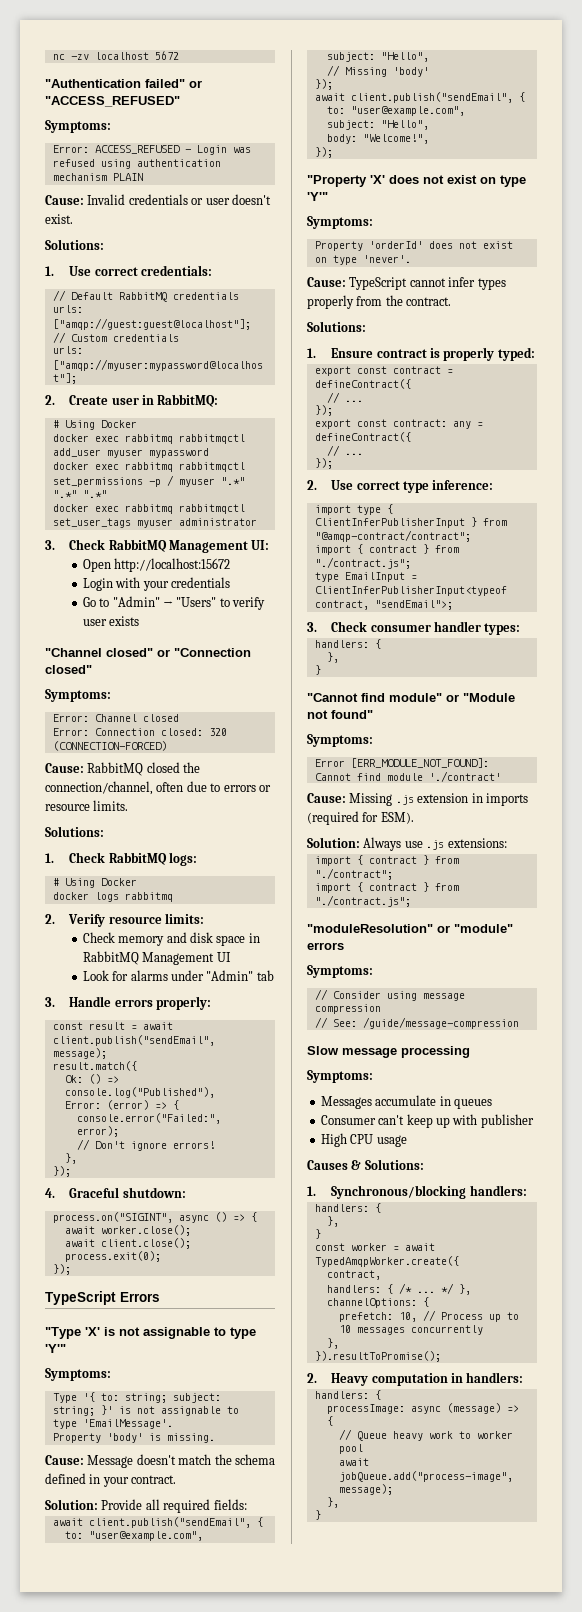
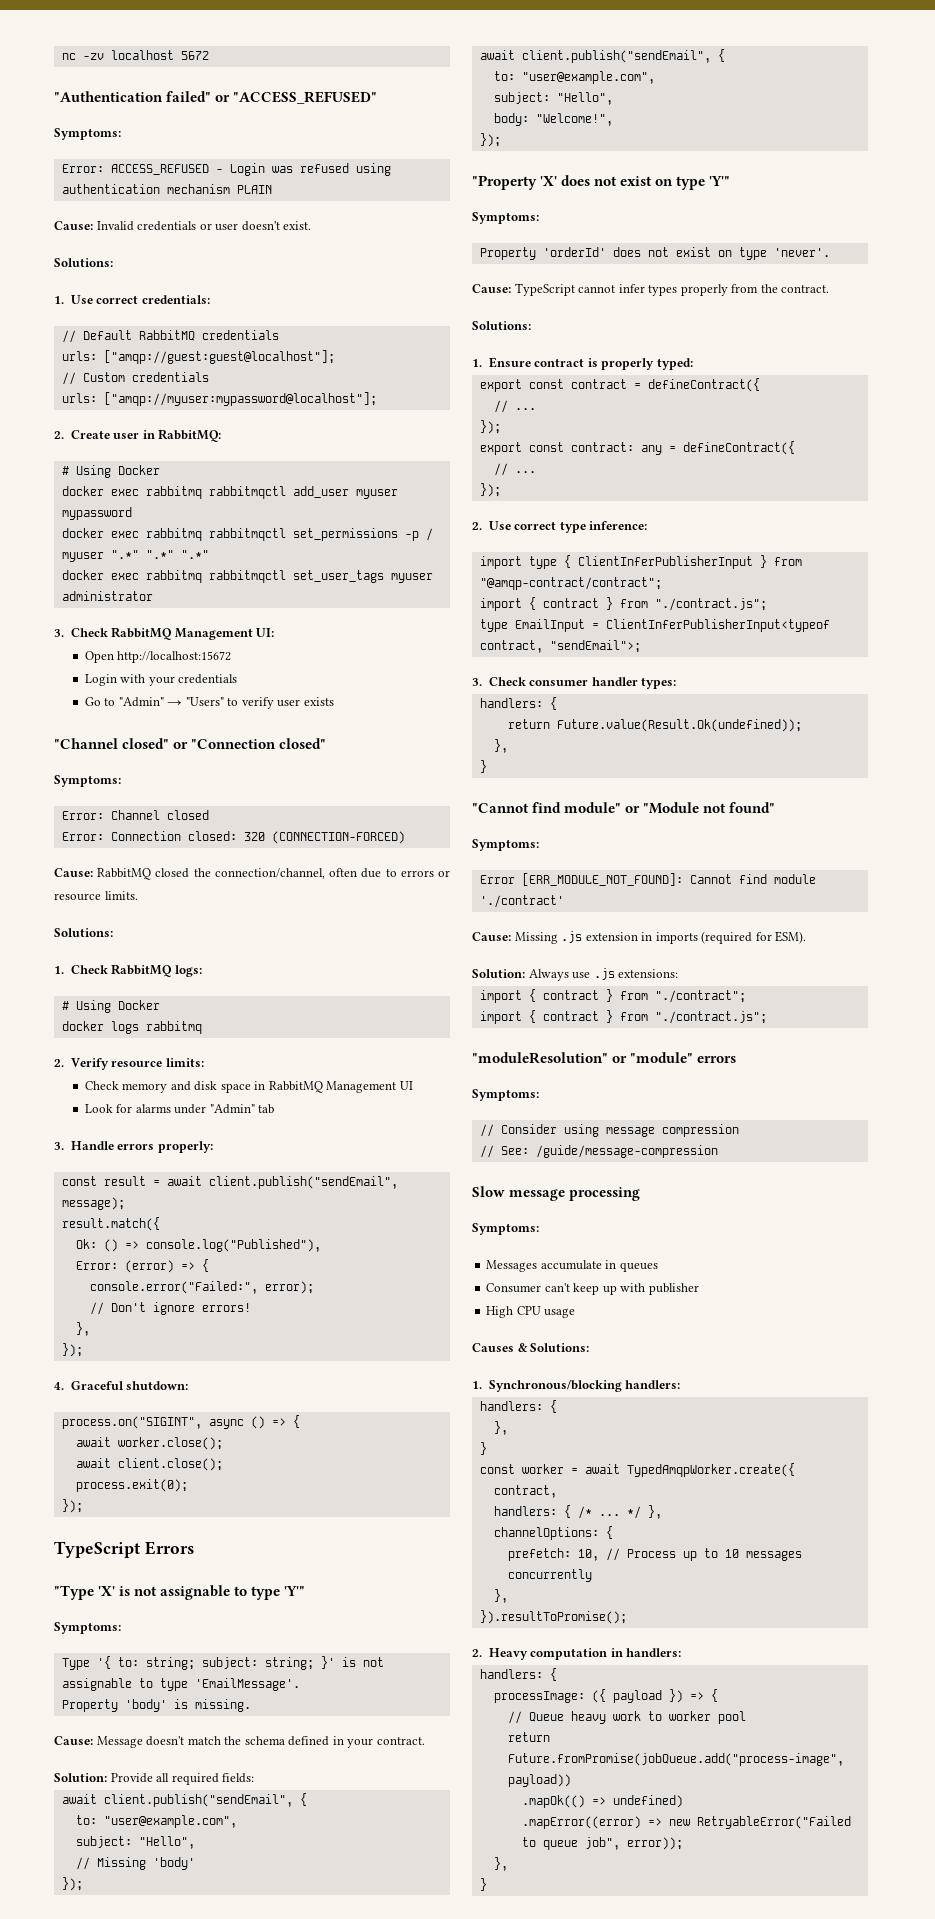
+ return Future.value(Result.Ok(undefined));
- processImage: async (message) => {
+ processImage: ({ payload }) => {
- await jobQueue.add("process-image", message);
+ return Future.fromPromise(jobQueue.add("process-image", payload))
+ .mapOk(() => undefined)
+ .mapError((error) => new RetryableError("Failed to queue job", error));

